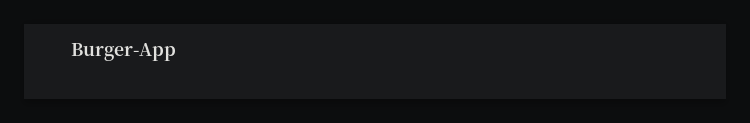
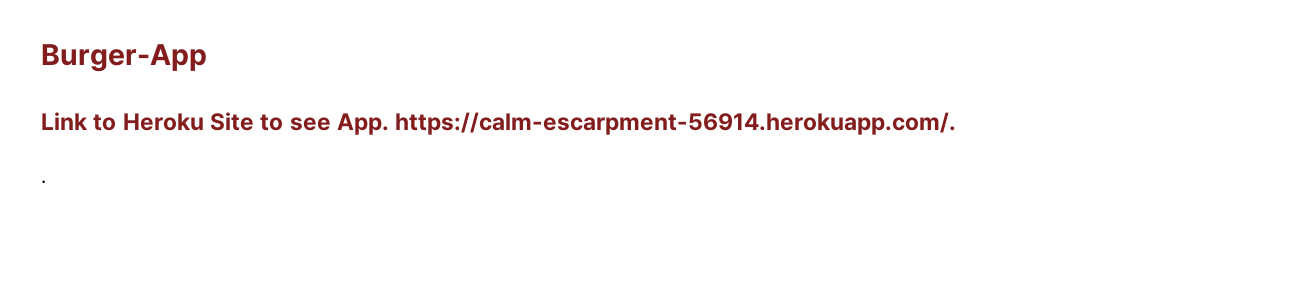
+ Link to Heroku Site to see App. https://calm-escarpment-56914.herokuapp.com/.
+ .

